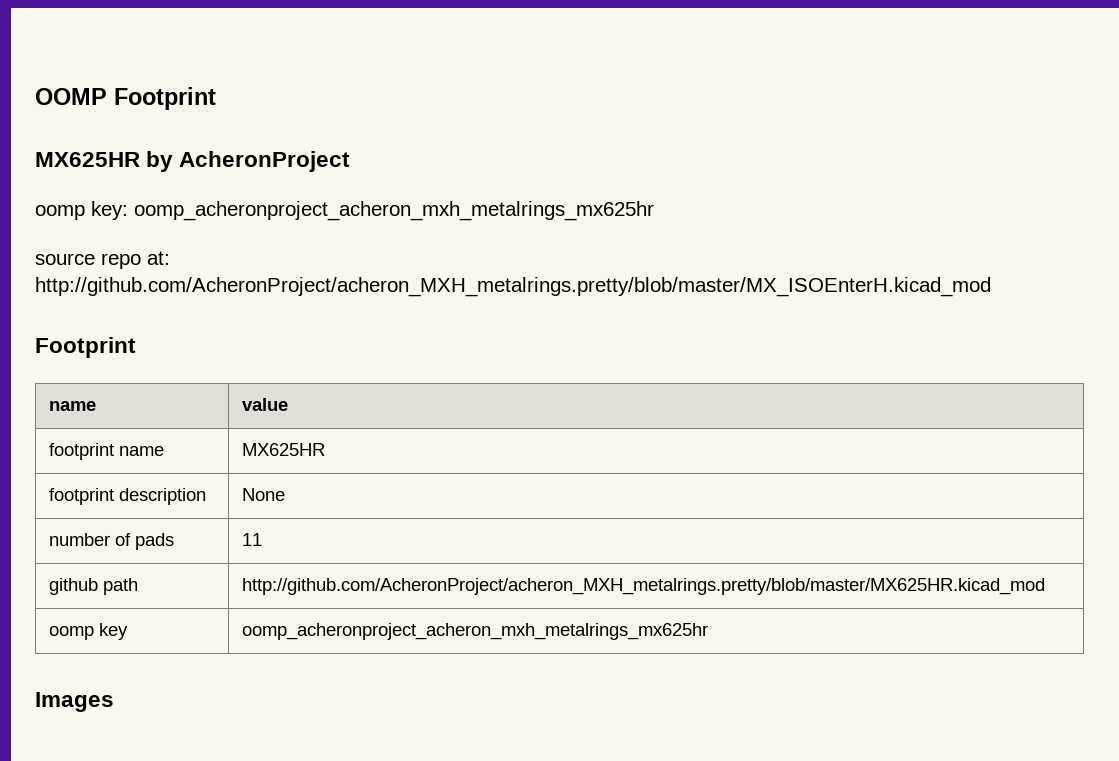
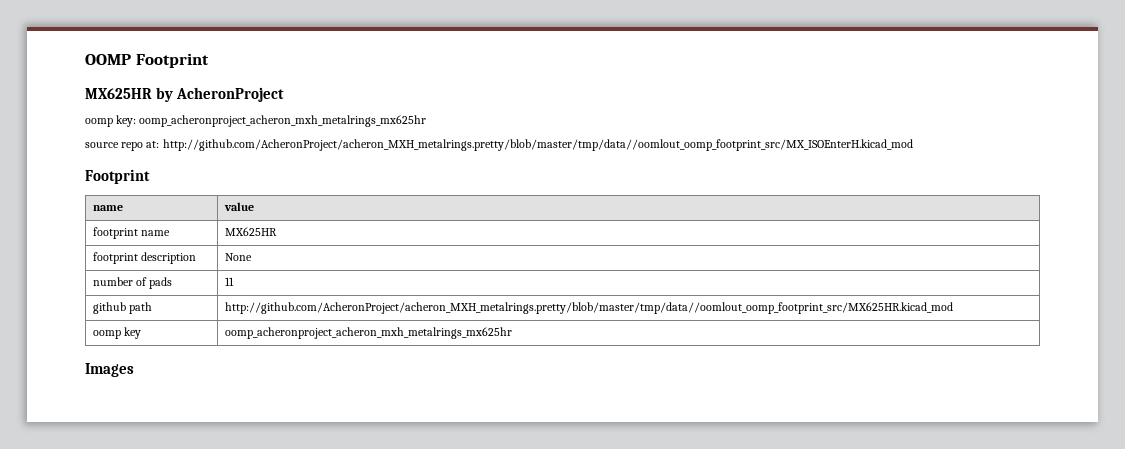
- source repo at: http://github.com/AcheronProject/acheron_MXH_metalrings.pretty/blob/master/MX_ISOEnterH.kicad_mod
+ source repo at: http://github.com/AcheronProject/acheron_MXH_metalrings.pretty/blob/master/tmp/data//oomlout_oomp_footprint_src/MX_ISOEnterH.kicad_mod
- github path | http://github.com/AcheronProject/acheron_MXH_metalrings.pretty/blob/master/MX625HR.kicad_mod
+ github path | http://github.com/AcheronProject/acheron_MXH_metalrings.pretty/blob/master/tmp/data//oomlout_oomp_footprint_src/MX625HR.kicad_mod

